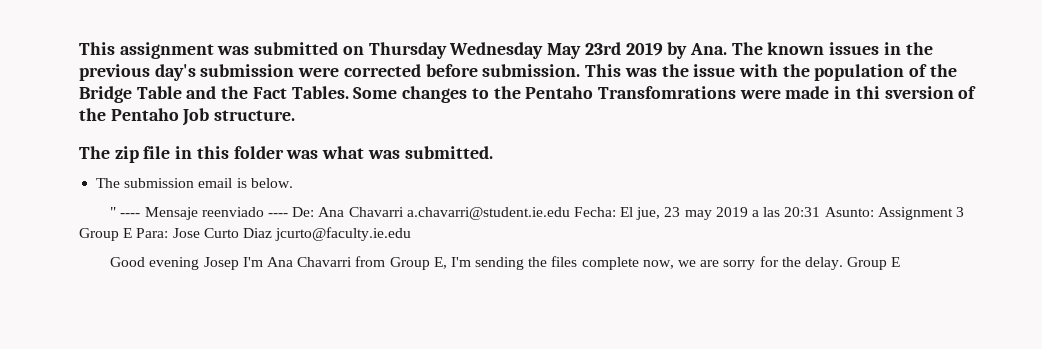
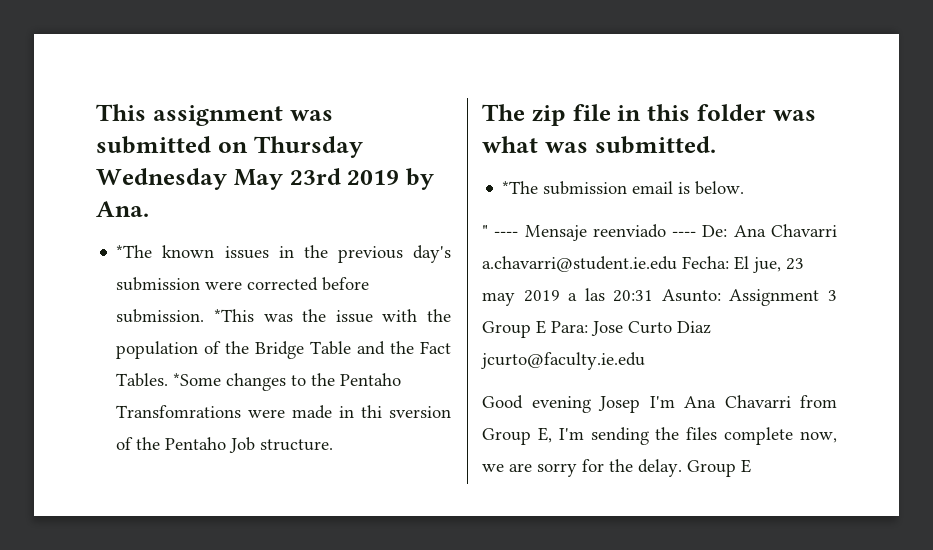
- This assignment was submitted on Thursday Wednesday May 23rd 2019 by Ana. The known issues in the previous day's submission were corrected before submission.
+ This assignment was submitted on Thursday Wednesday May 23rd 2019 by Ana.
+ *The known issues in the previous day's submission were corrected before submission.
- This was the issue with the population of the Bridge Table and the Fact Tables.
+ *This was the issue with the population of the Bridge Table and the Fact Tables.
- Some changes to the Pentaho Transfomrations were made in thi sversion of the Pentaho Job structure.
+ *Some changes to the Pentaho Transfomrations were made in thi sversion of the Pentaho Job structure.
- The submission email is below.
+ *The submission email is below.

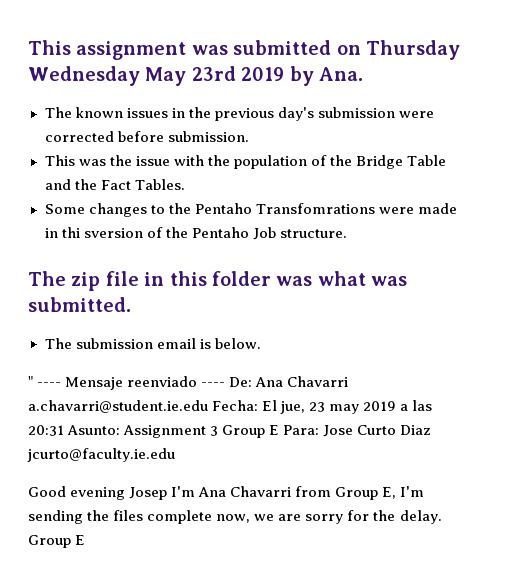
- *The known issues in the previous day's submission were corrected before submission. *This was the issue with the population of the Bridge Table and the Fact Tables. *Some changes to the Pentaho Transfomrations were made in thi sversion of the Pentaho Job structure.
+ The known issues in the previous day's submission were corrected before submission.
+ This was the issue with the population of the Bridge Table and the Fact Tables.
+ Some changes to the Pentaho Transfomrations were made in thi sversion of the Pentaho Job structure.
- *The submission email is below.
+ The submission email is below.

